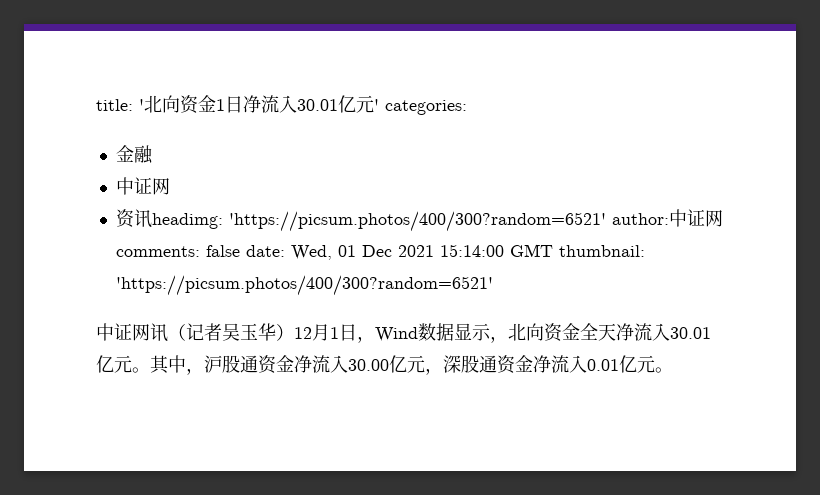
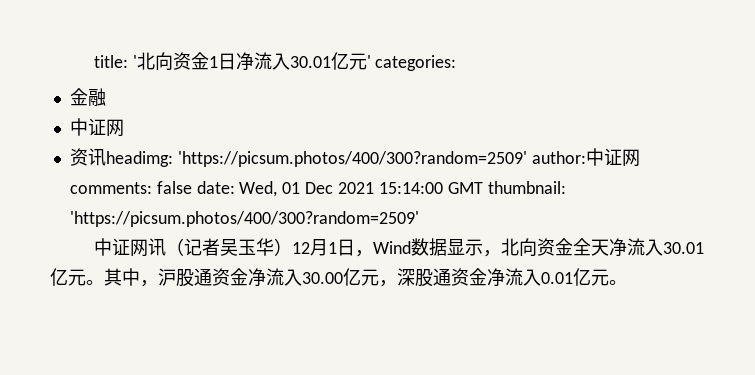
- 资讯headimg: 'https://picsum.photos/400/300?random=6521' author:中证网comments: false date: Wed, 01 Dec 2021 15:14:00 GMT thumbnail: 'https://picsum.photos/400/300?random=6521'
+ 资讯headimg: 'https://picsum.photos/400/300?random=2509' author:中证网comments: false date: Wed, 01 Dec 2021 15:14:00 GMT thumbnail: 'https://picsum.photos/400/300?random=2509'

